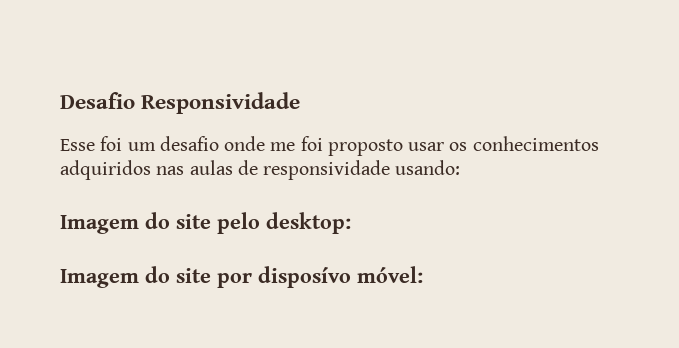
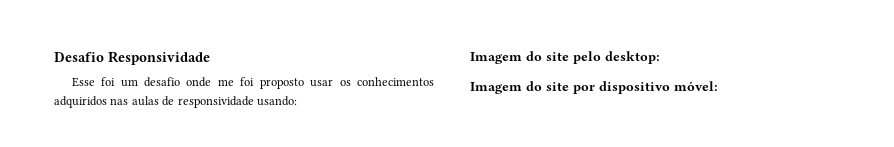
- Imagem do site por disposívo móvel:
+ Imagem do site por dispositivo móvel:

